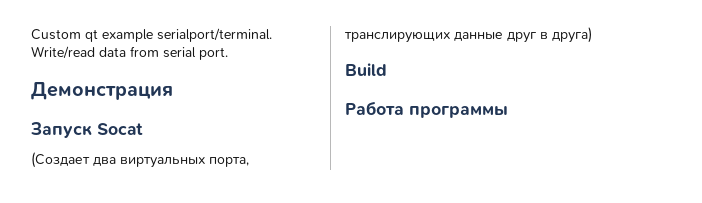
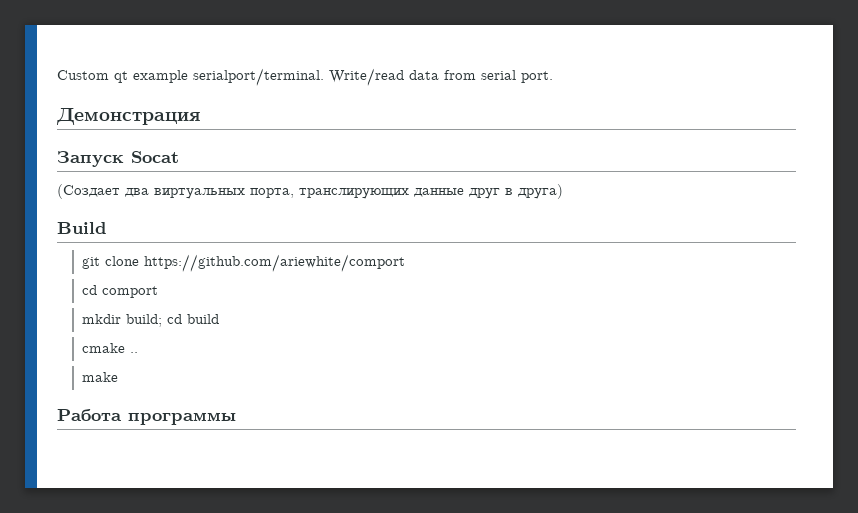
+ git clone https://github.com/ariewhite/comport
+ cd comport
+ mkdir build; cd build
+ cmake ..
+ make

